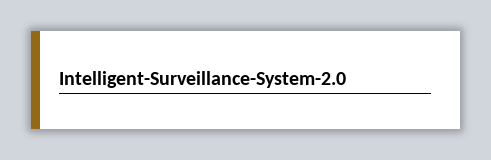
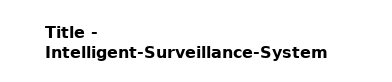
- Intelligent-Surveillance-System-2.0
+ Title - Intelligent-Surveillance-System

